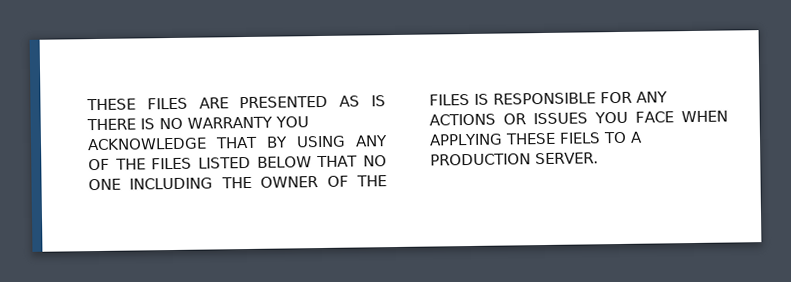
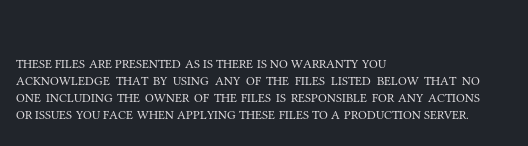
- THESE FILES ARE PRESENTED AS IS THERE IS NO WARRANTY YOU ACKNOWLEDGE THAT BY USING ANY OF THE FILES LISTED BELOW THAT NO ONE INCLUDING THE OWNER OF THE FILES IS RESPONSIBLE FOR ANY ACTIONS OR ISSUES YOU FACE WHEN APPLYING THESE FIELS TO A PRODUCTION SERVER.
+ THESE FILES ARE PRESENTED AS IS THERE IS NO WARRANTY YOU ACKNOWLEDGE THAT BY USING ANY OF THE FILES LISTED BELOW THAT NO ONE INCLUDING THE OWNER OF THE FILES IS RESPONSIBLE FOR ANY ACTIONS OR ISSUES YOU FACE WHEN APPLYING THESE FILES TO A PRODUCTION SERVER.

